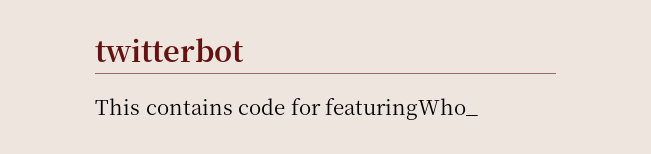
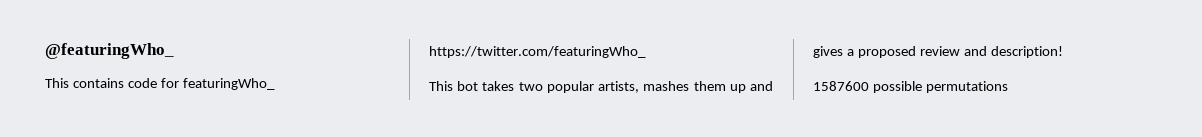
- twitterbot
+ @featuringWho_
- This contains code for featuringWho_
+ This contains code for featuringWho_ https://twitter.com/featuringWho_
+ This bot takes two popular artists, mashes them up and gives a proposed review and description!
+ 1587600 possible permutations

